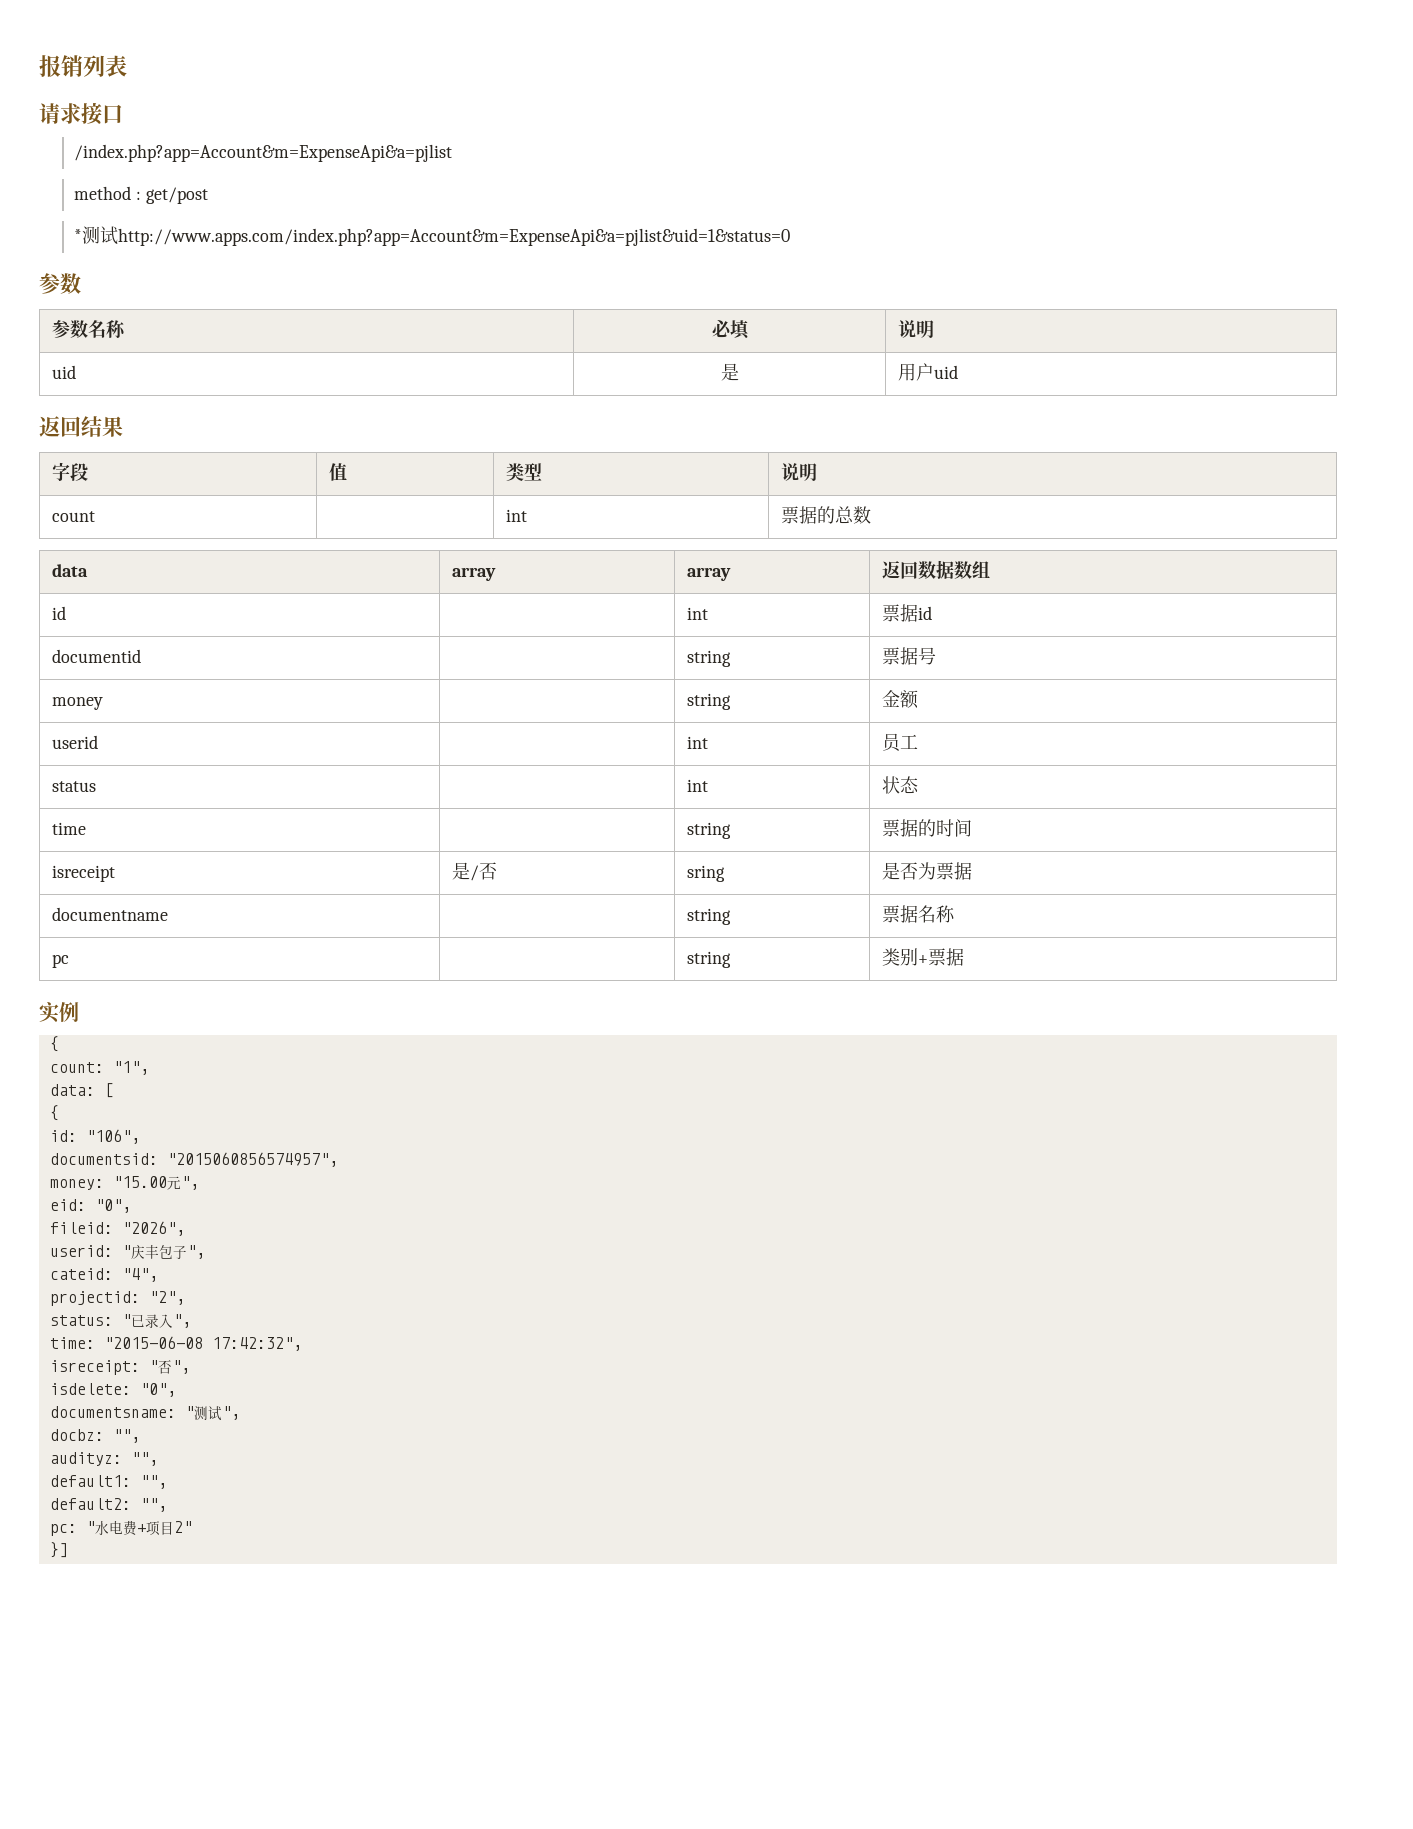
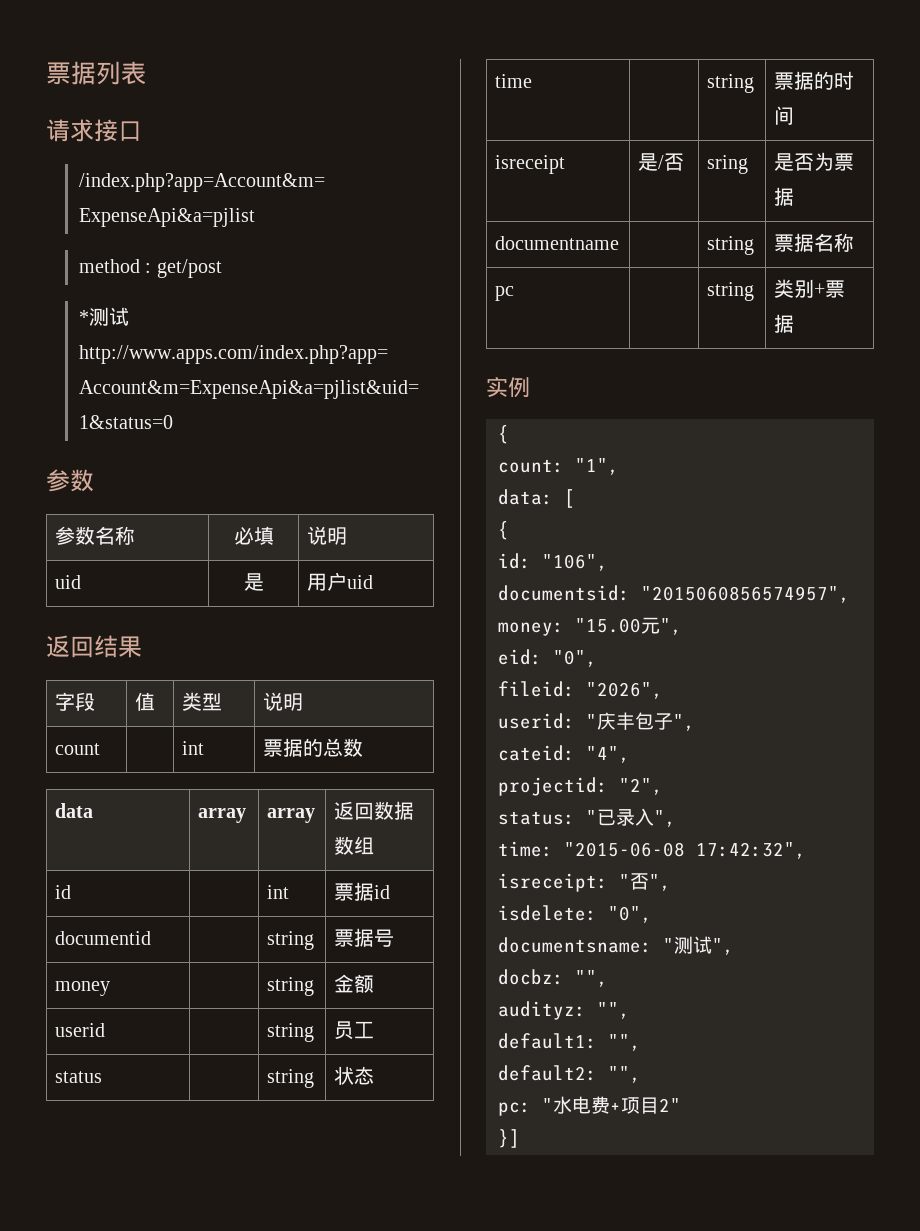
- 报销列表
+ 票据列表
- userid | | int | 员工
+ userid | | string | 员工
- status | | int | 状态
+ status | | string | 状态

